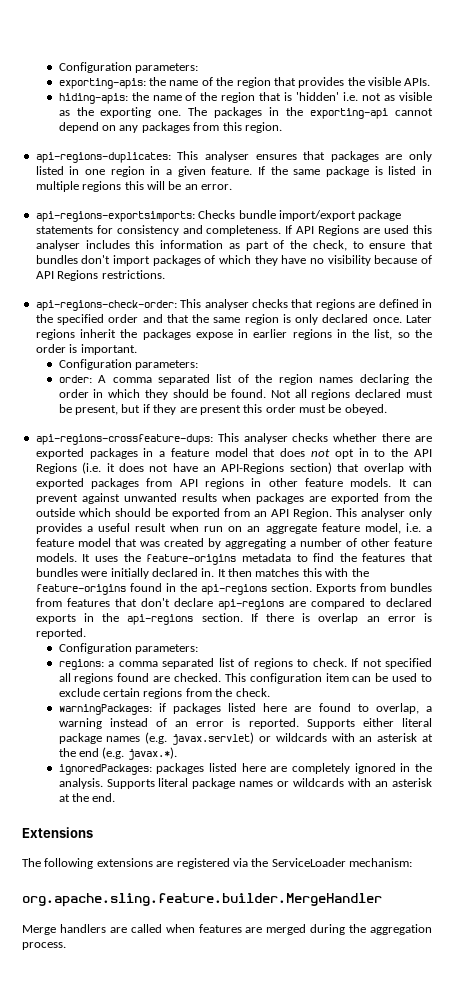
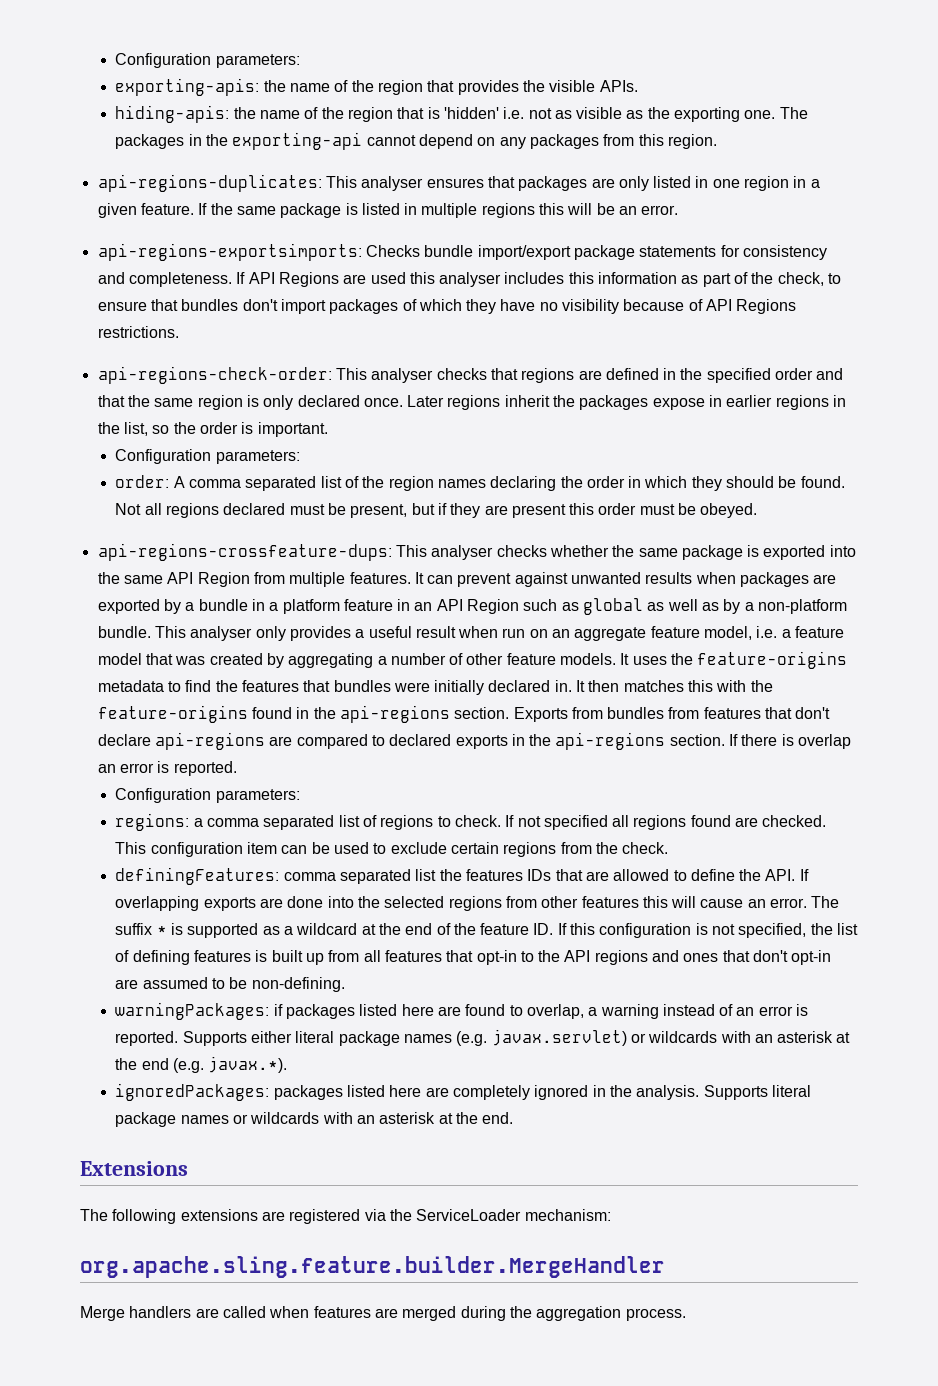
- api-regions-crossfeature-dups: This analyser checks whether there are exported packages in a feature model that does not opt in to the API Regions (i.e. it does not have an API-Regions section) that overlap with exported packages from API regions in other feature models.
+ api-regions-crossfeature-dups: This analyser checks whether the same package is exported into the same API Region from multiple features.
- It can prevent against unwanted results when packages are exported from the outside which should be exported from an API Region.
+ It can prevent against unwanted results when packages are exported by a bundle in a platform feature in an API Region such as global as well as by a non-platform bundle.
+ definingFeatures: comma separated list the features IDs that are allowed to define the API. If overlapping exports are done into the selected regions from other features this will cause an error. The suffix * is supported as a wildcard at the end of the feature ID. If this configuration is not specified, the list of defining features is built up from all features that opt-in to the API regions and ones that don't opt-in are assumed to be non-defining.

